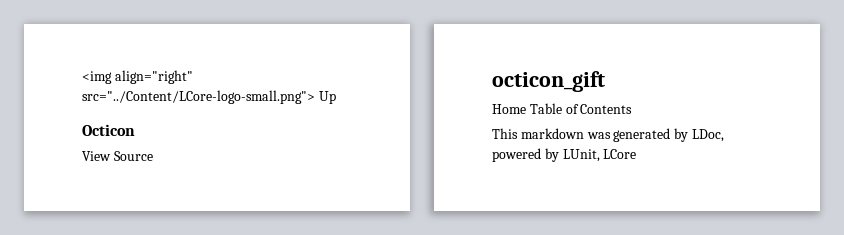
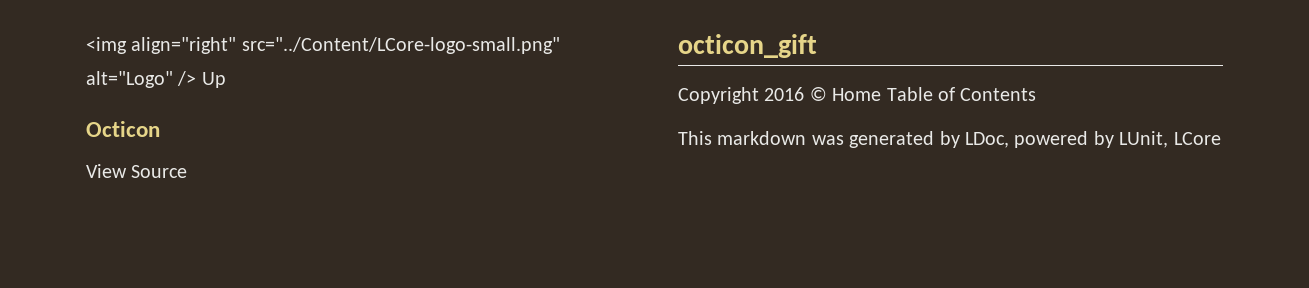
- <img align="right" src="../Content/LCore-logo-small.png"> Up
+ <img align="right" src="../Content/LCore-logo-small.png" alt="Logo" /> Up
- Home Table of Contents
+ Copyright 2016 © Home Table of Contents

